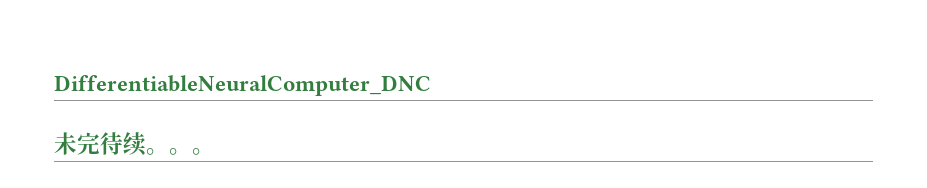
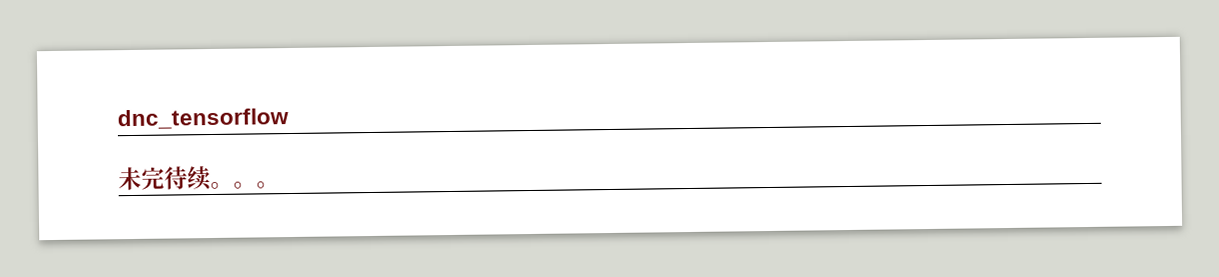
- DifferentiableNeuralComputer_DNC
+ dnc_tensorflow

